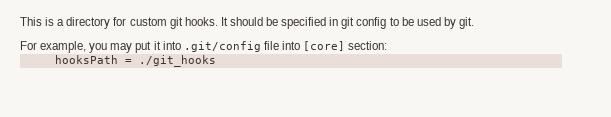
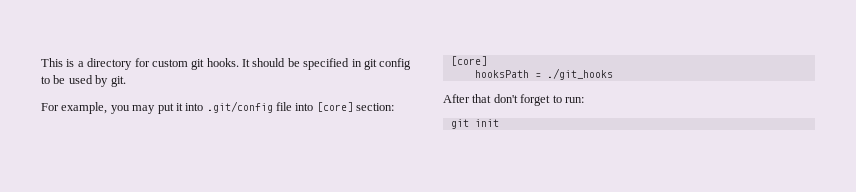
  For example, you may put it into .git/config file into [core] section:
+ [core]
+ After that don't forget to run:
+ git init

